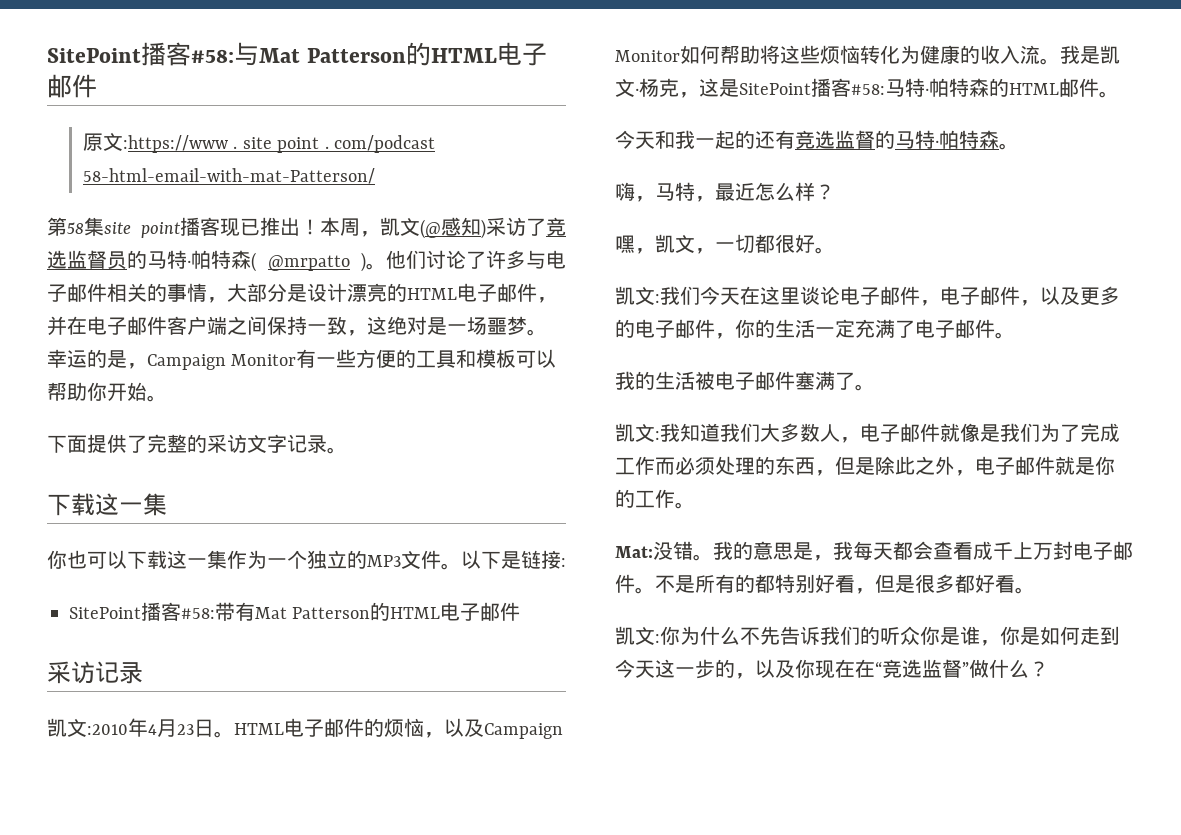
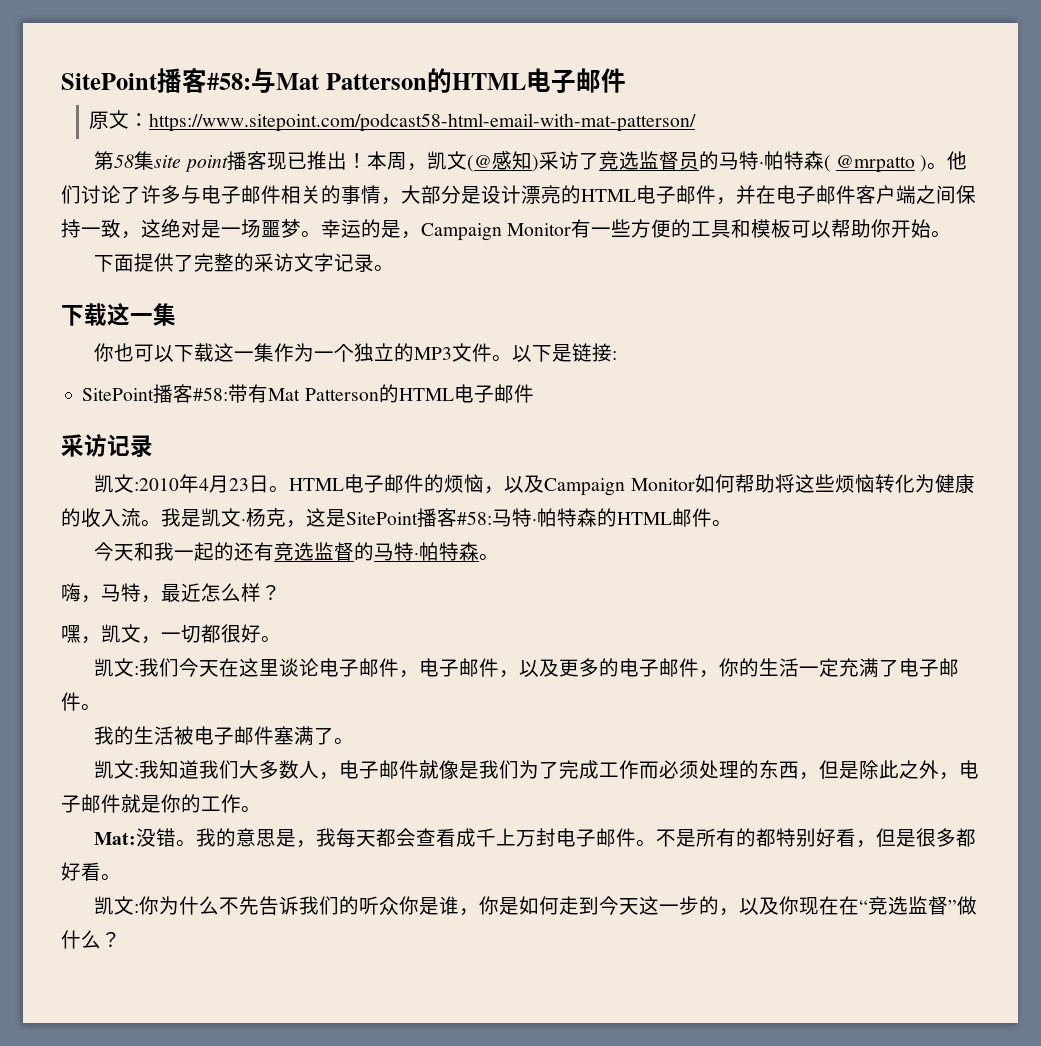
- 原文:https://www . site point . com/podcast 58-html-email-with-mat-Patterson/
+ 原文：https://www.sitepoint.com/podcast58-html-email-with-mat-patterson/

